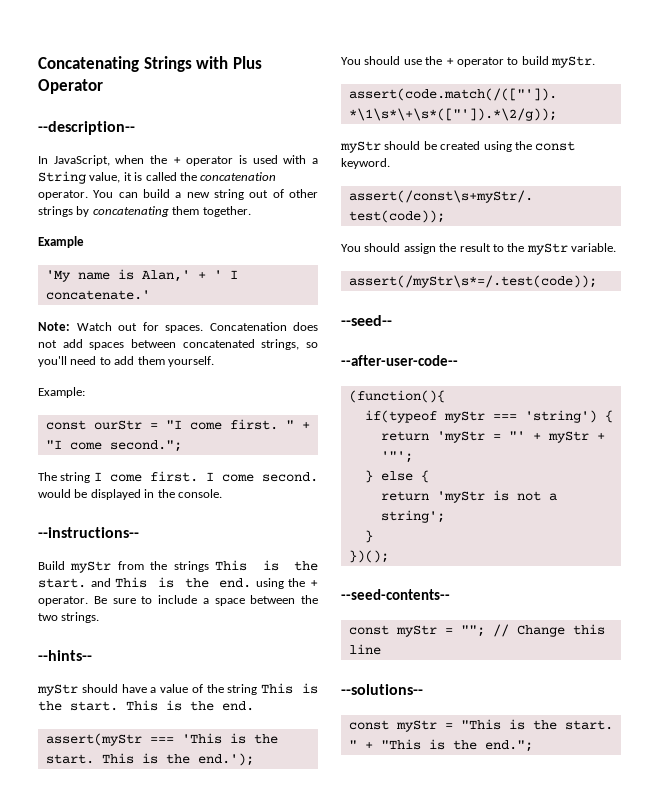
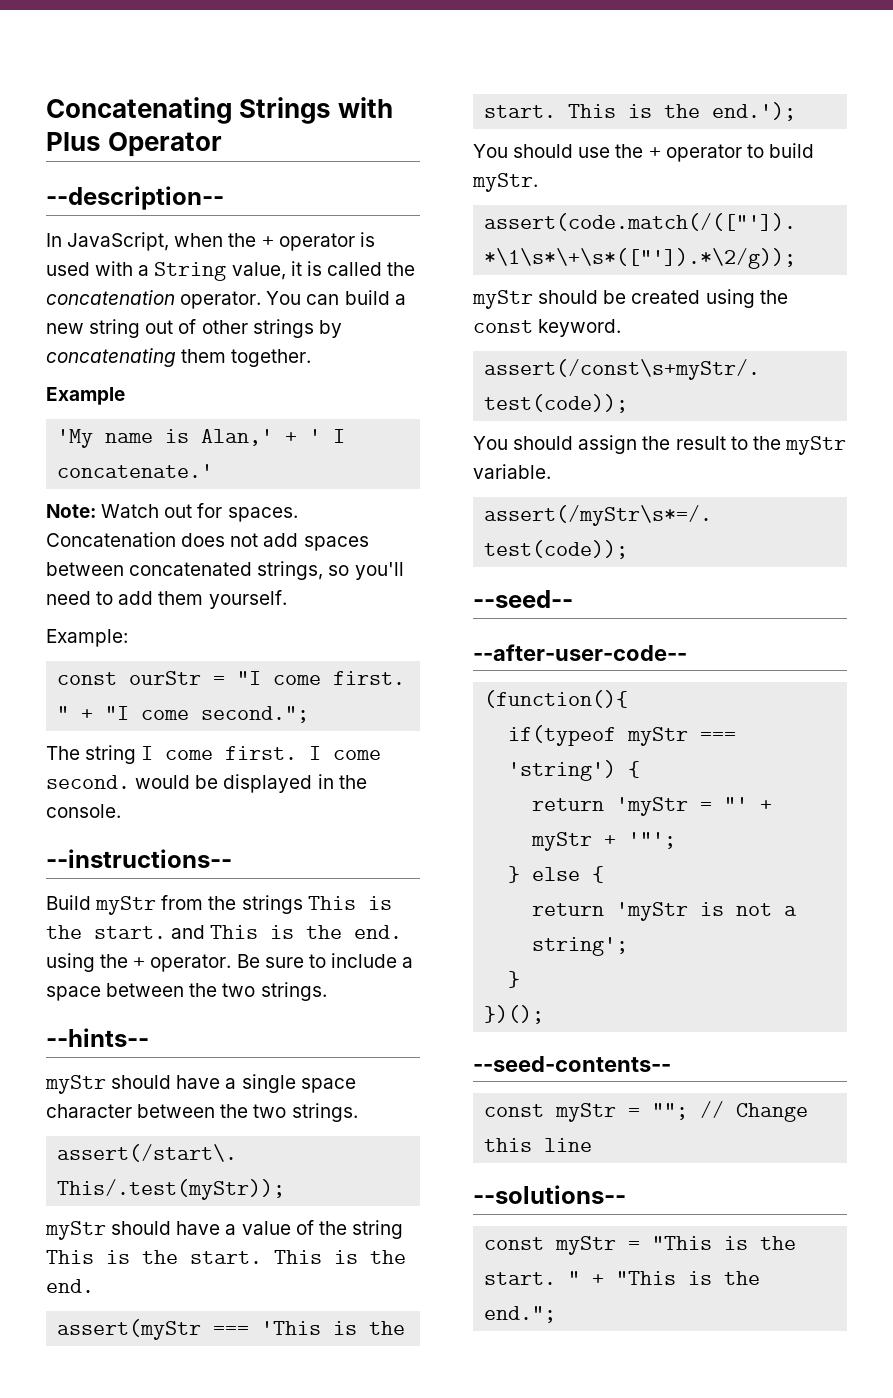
+ myStr should have a single space character between the two strings.
+ assert(/start\. This/.test(myStr));

